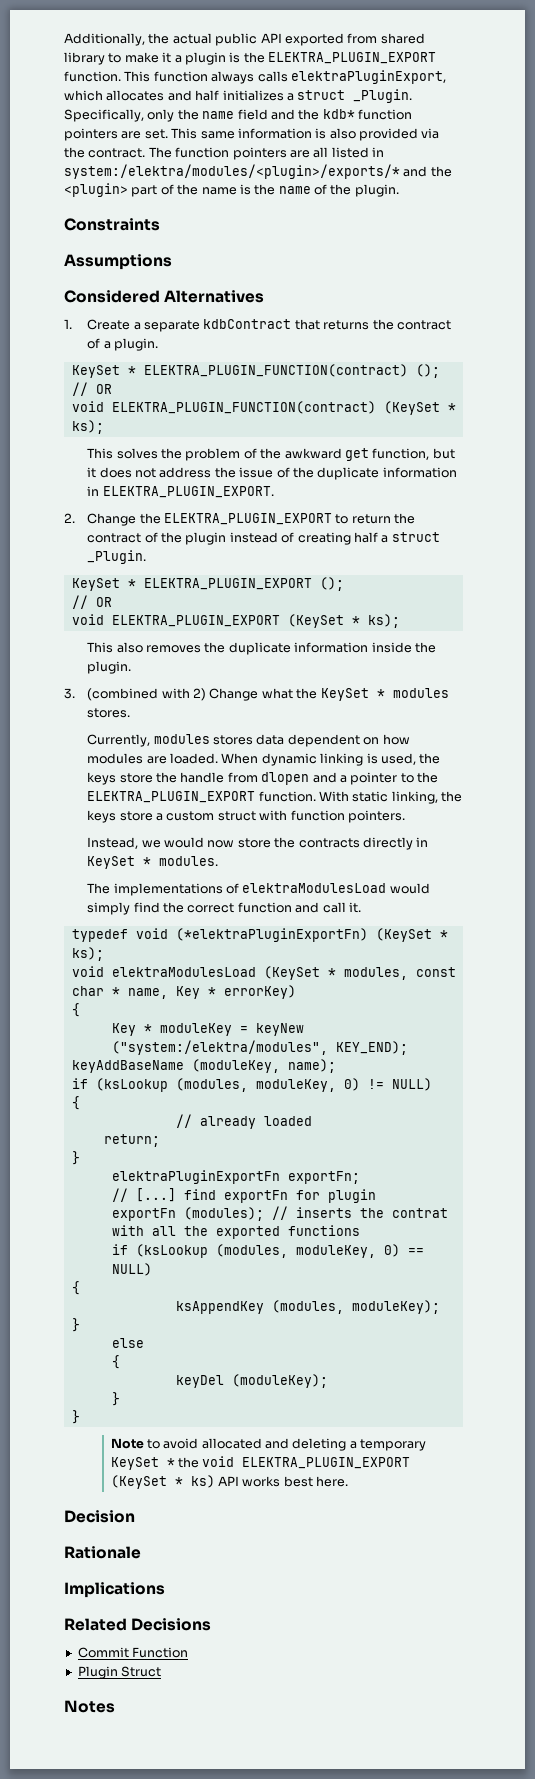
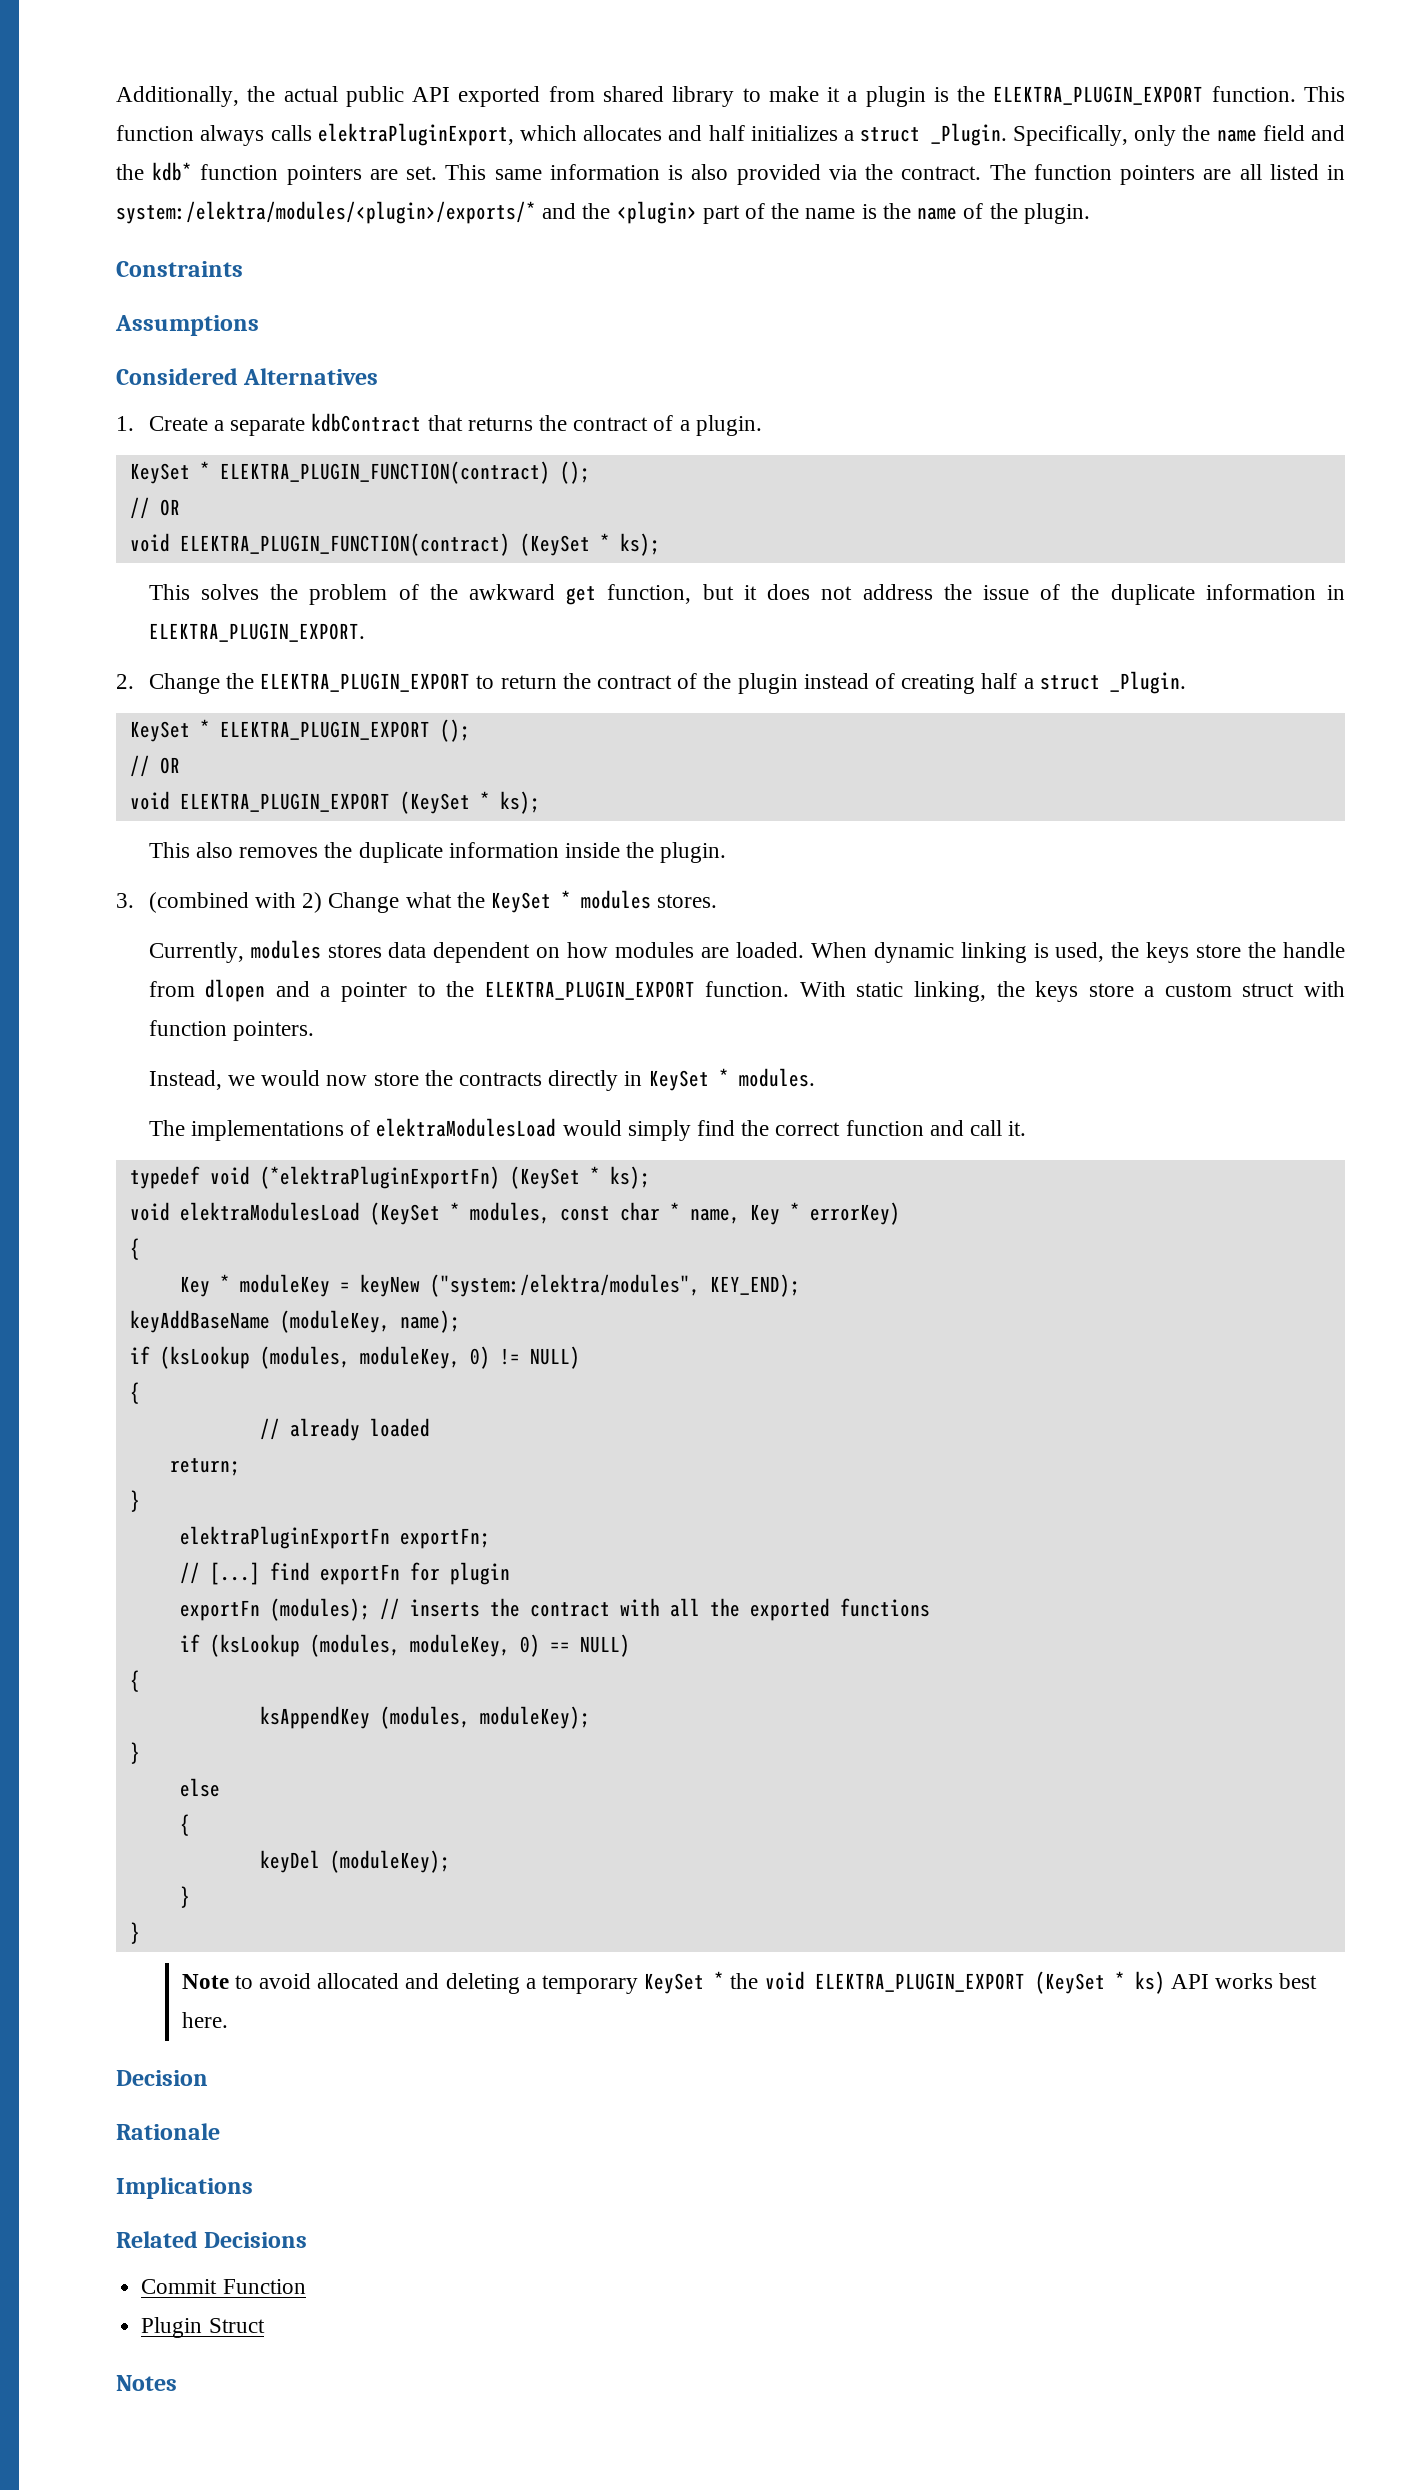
- exportFn (modules); // inserts the contrat with all the exported functions
+ exportFn (modules); // inserts the contract with all the exported functions

